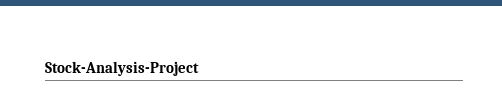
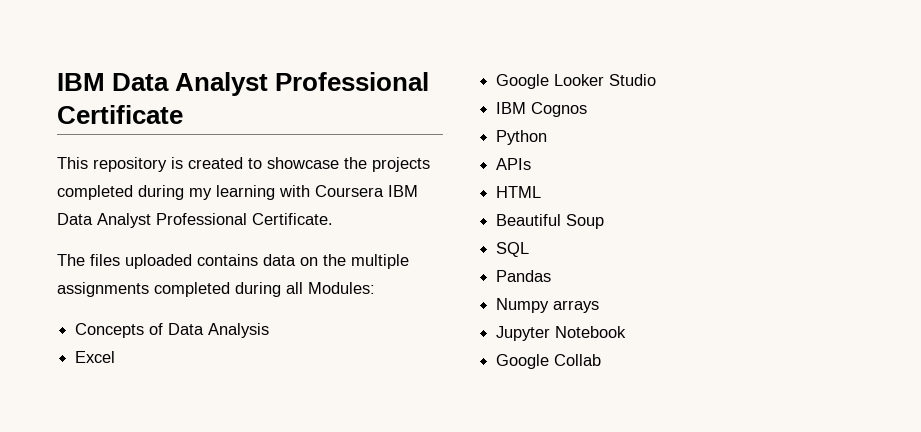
- Stock-Analysis-Project
+ IBM Data Analyst Professional Certificate
+ This repository is created to showcase the projects completed during my learning with Coursera IBM Data Analyst Professional Certificate.
+ The files uploaded contains data on the multiple assignments completed during all Modules:
+ Concepts of Data Analysis
+ Excel
+ Google Looker Studio
+ IBM Cognos
+ Python
+ APIs
+ HTML
+ Beautiful Soup
+ SQL
+ Pandas
+ Numpy arrays
+ Jupyter Notebook
+ Google Collab

